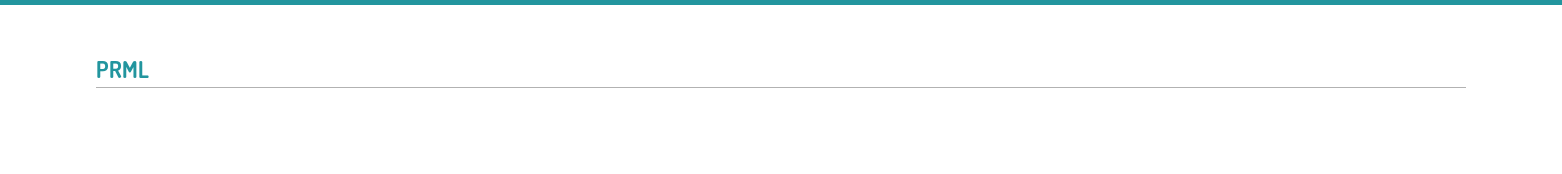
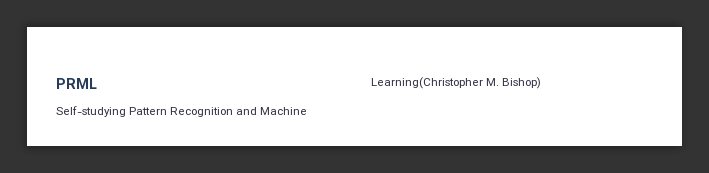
+ Self-studying Pattern Recognition and Machine Learning(Christopher M. Bishop)

